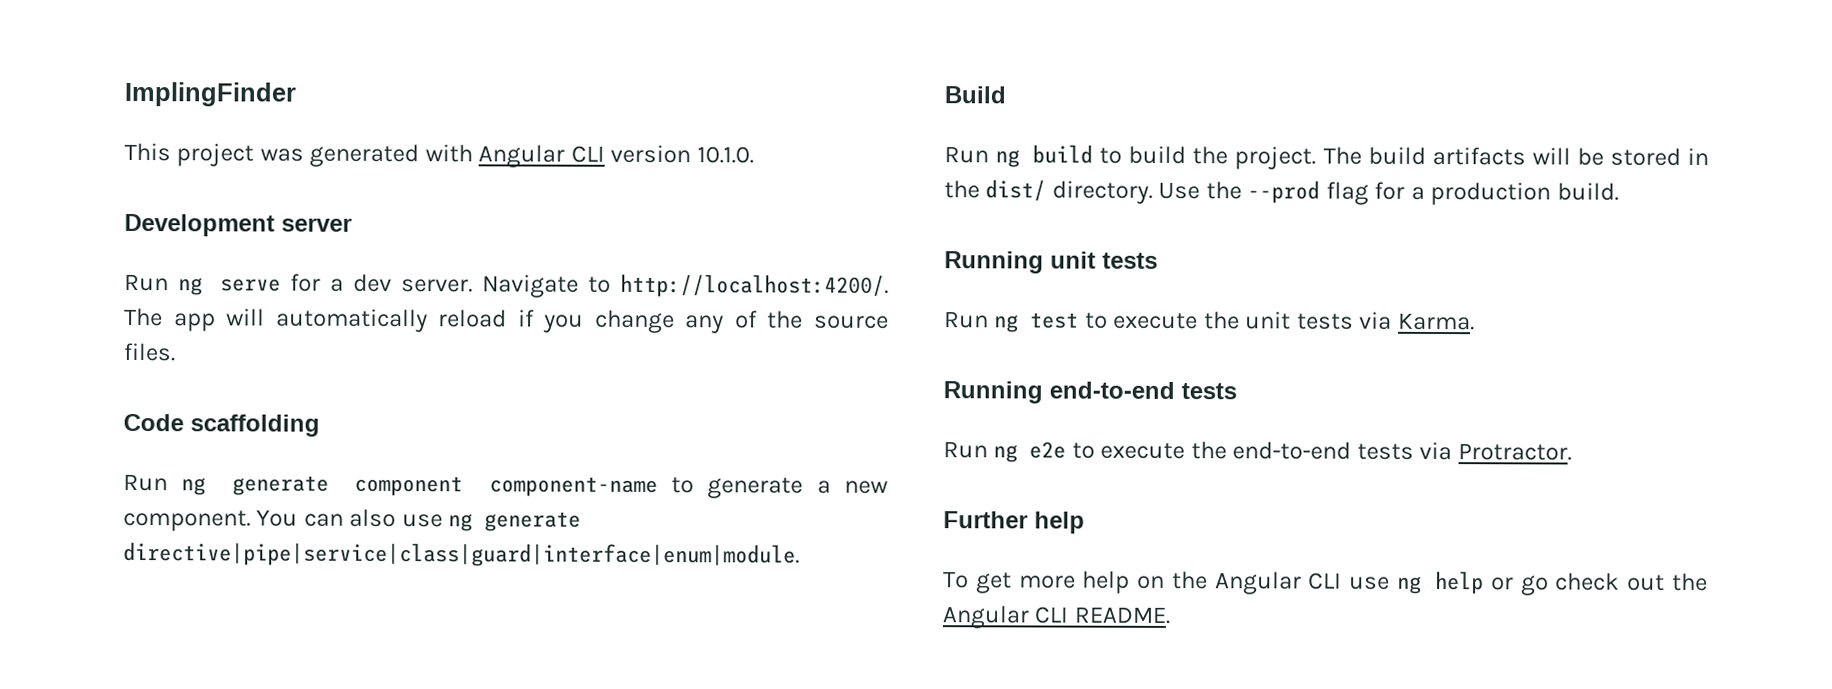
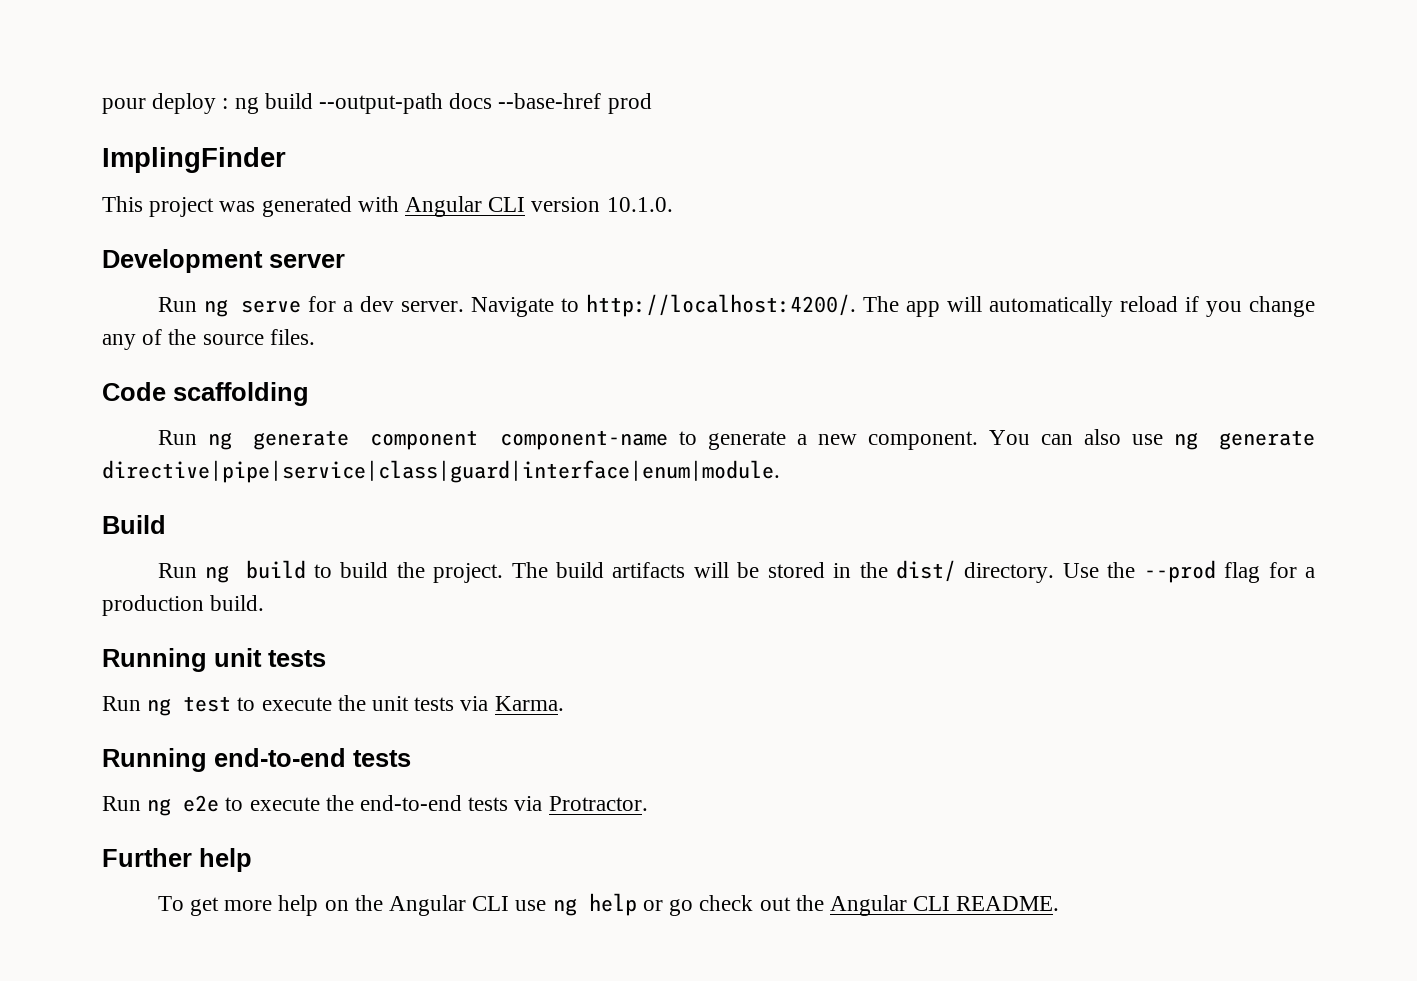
+ pour deploy : ng build --output-path docs --base-href prod

